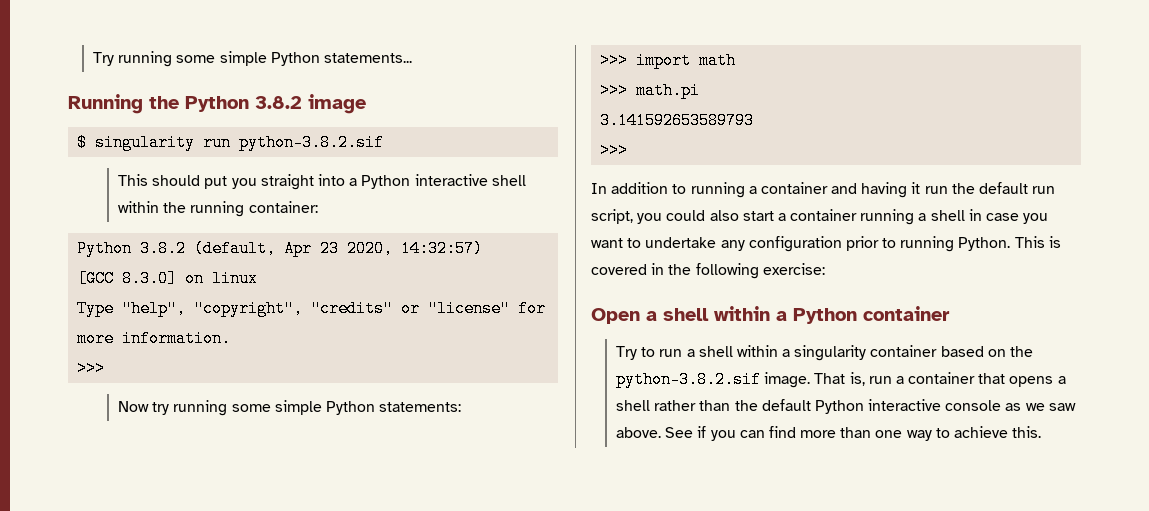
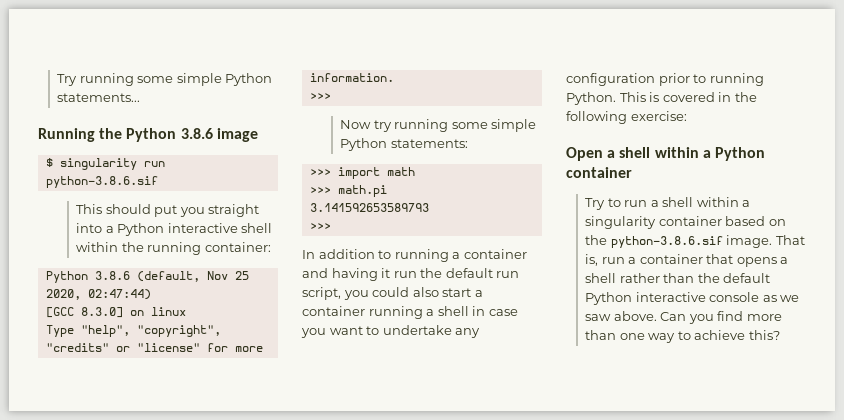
- Running the Python 3.8.2 image
+ Running the Python 3.8.6 image
- $ singularity run python-3.8.2.sif
+ $ singularity run python-3.8.6.sif
- Python 3.8.2 (default, Apr 23 2020, 14:32:57)
+ Python 3.8.6 (default, Nov 25 2020, 02:47:44)
- Try to run a shell within a singularity container based on the python-3.8.2.sif image.
+ Try to run a shell within a singularity container based on the python-3.8.6.sif image.
- See if you can find more than one way to achieve this.
+ Can you find more than one way to achieve this?

